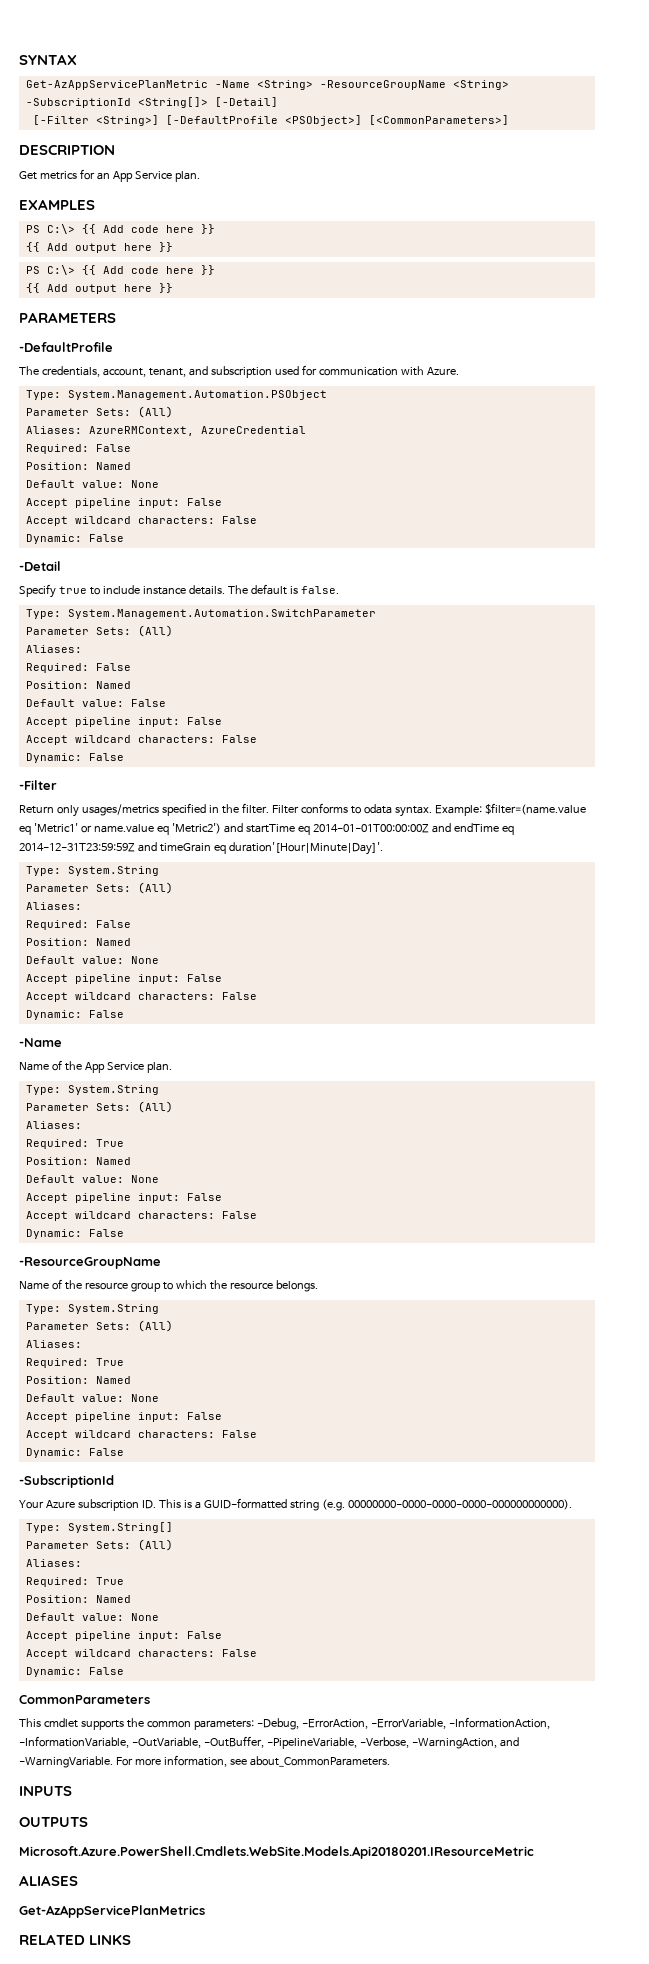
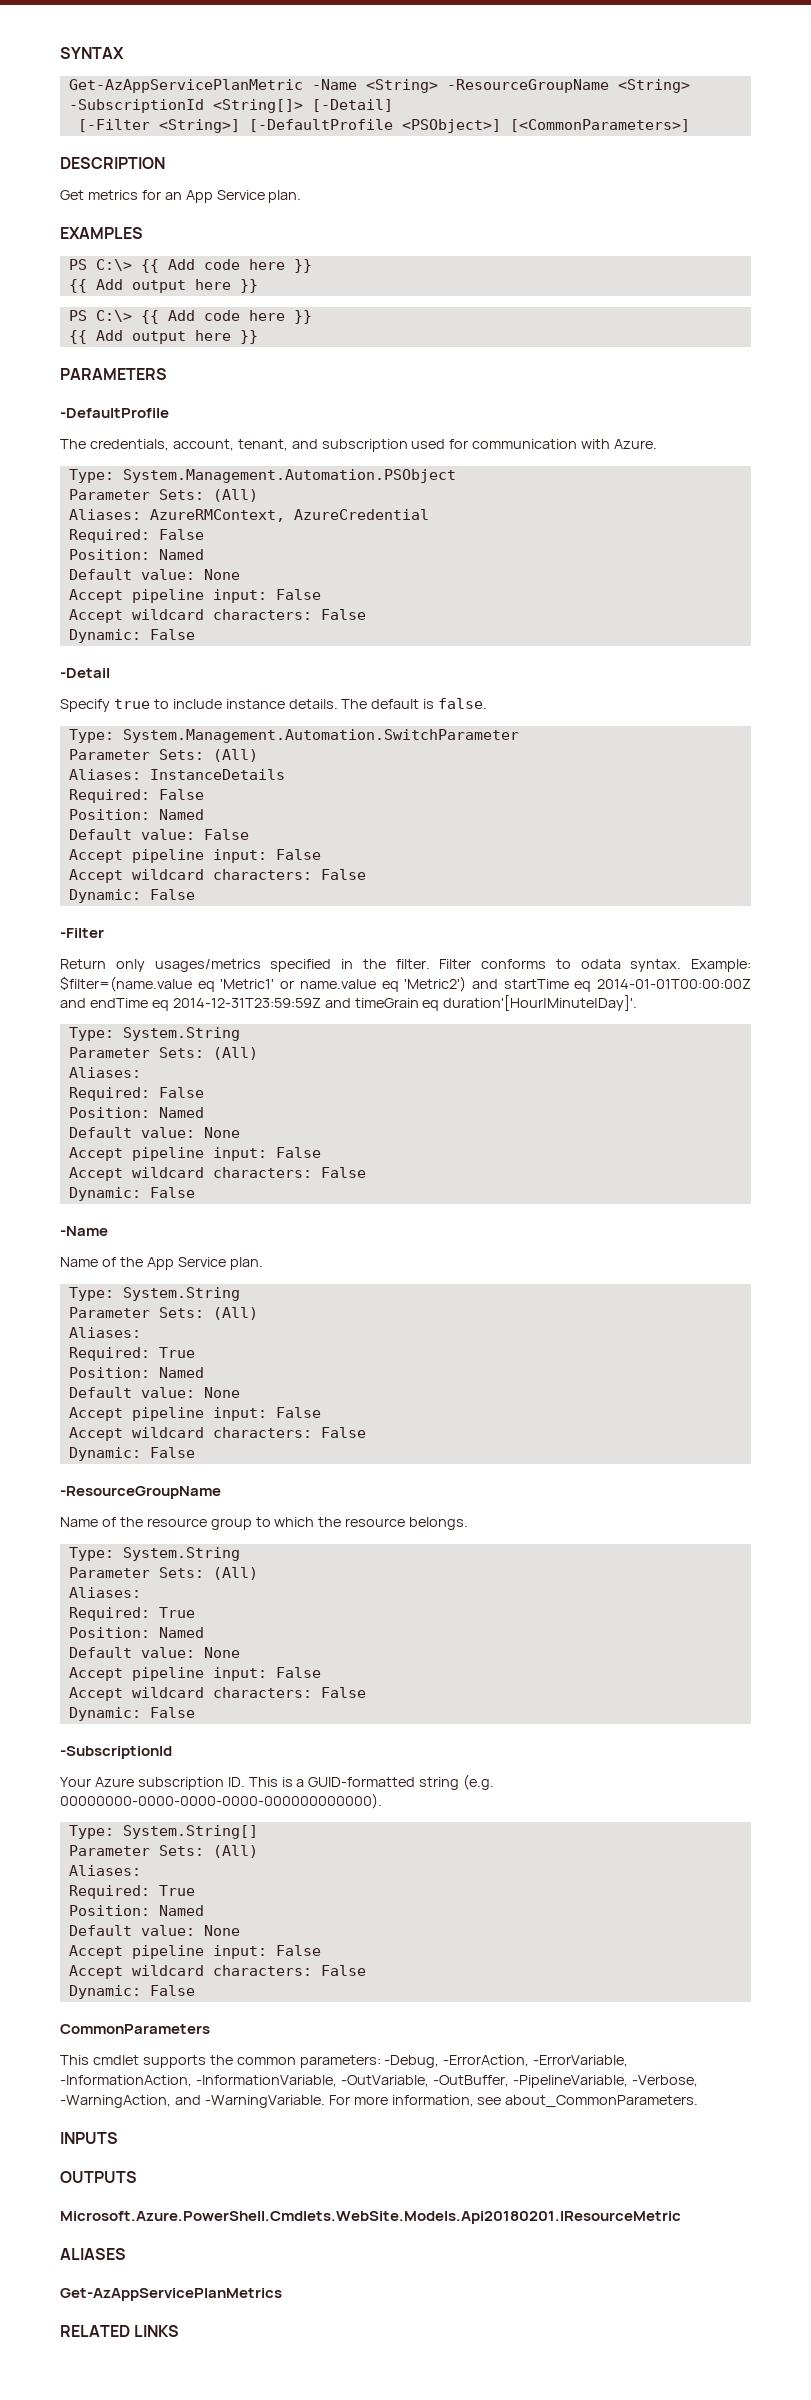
  Type: System.Management.Automation.SwitchParameter
  Parameter Sets: (All)
- Aliases:
+ Aliases: InstanceDetails

